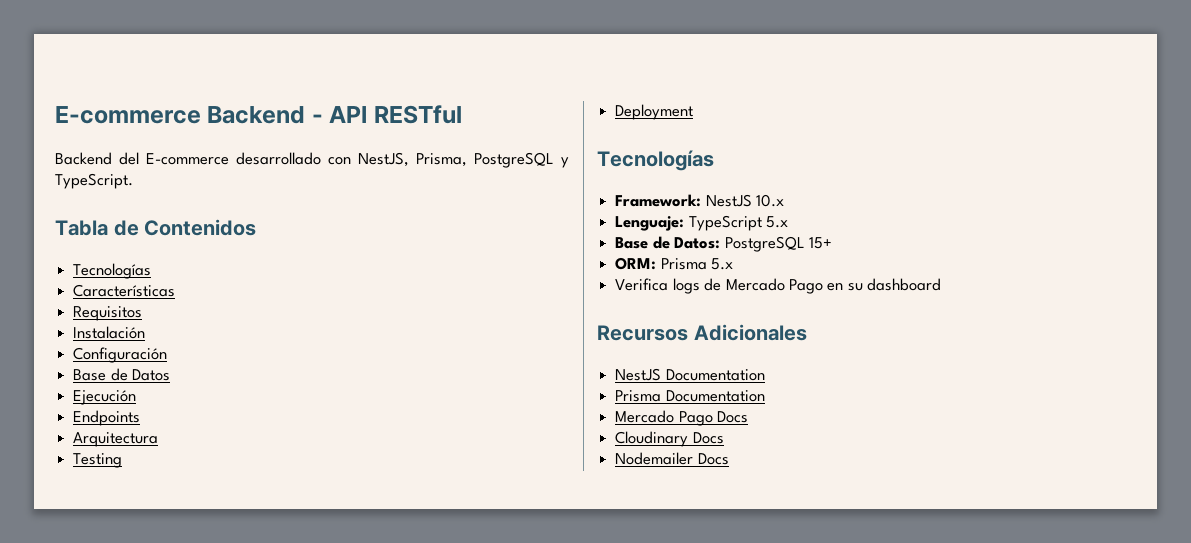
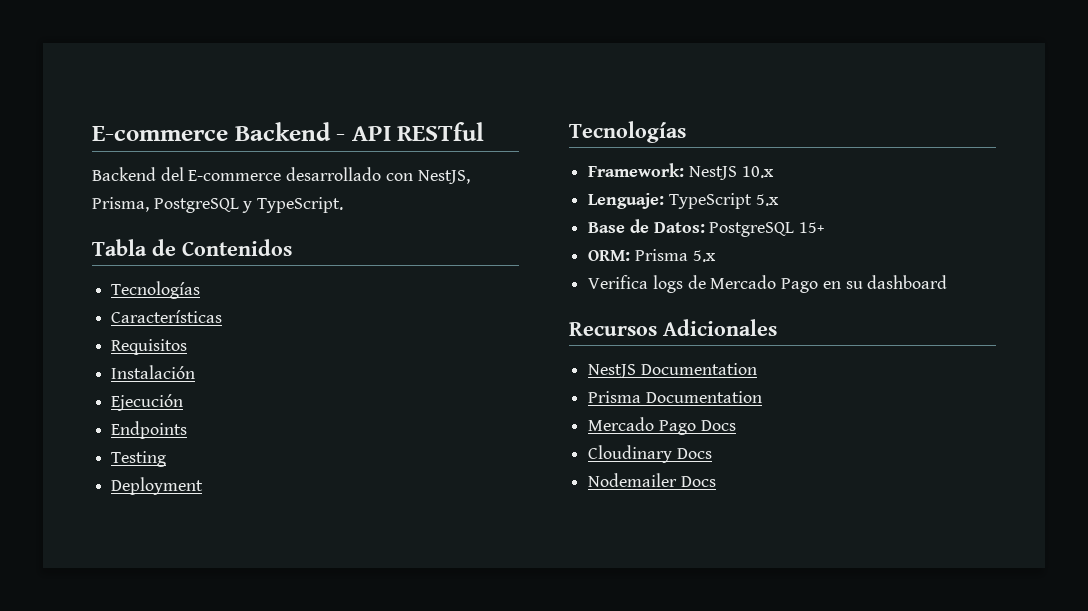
- Configuración
- Base de Datos
- Arquitectura

